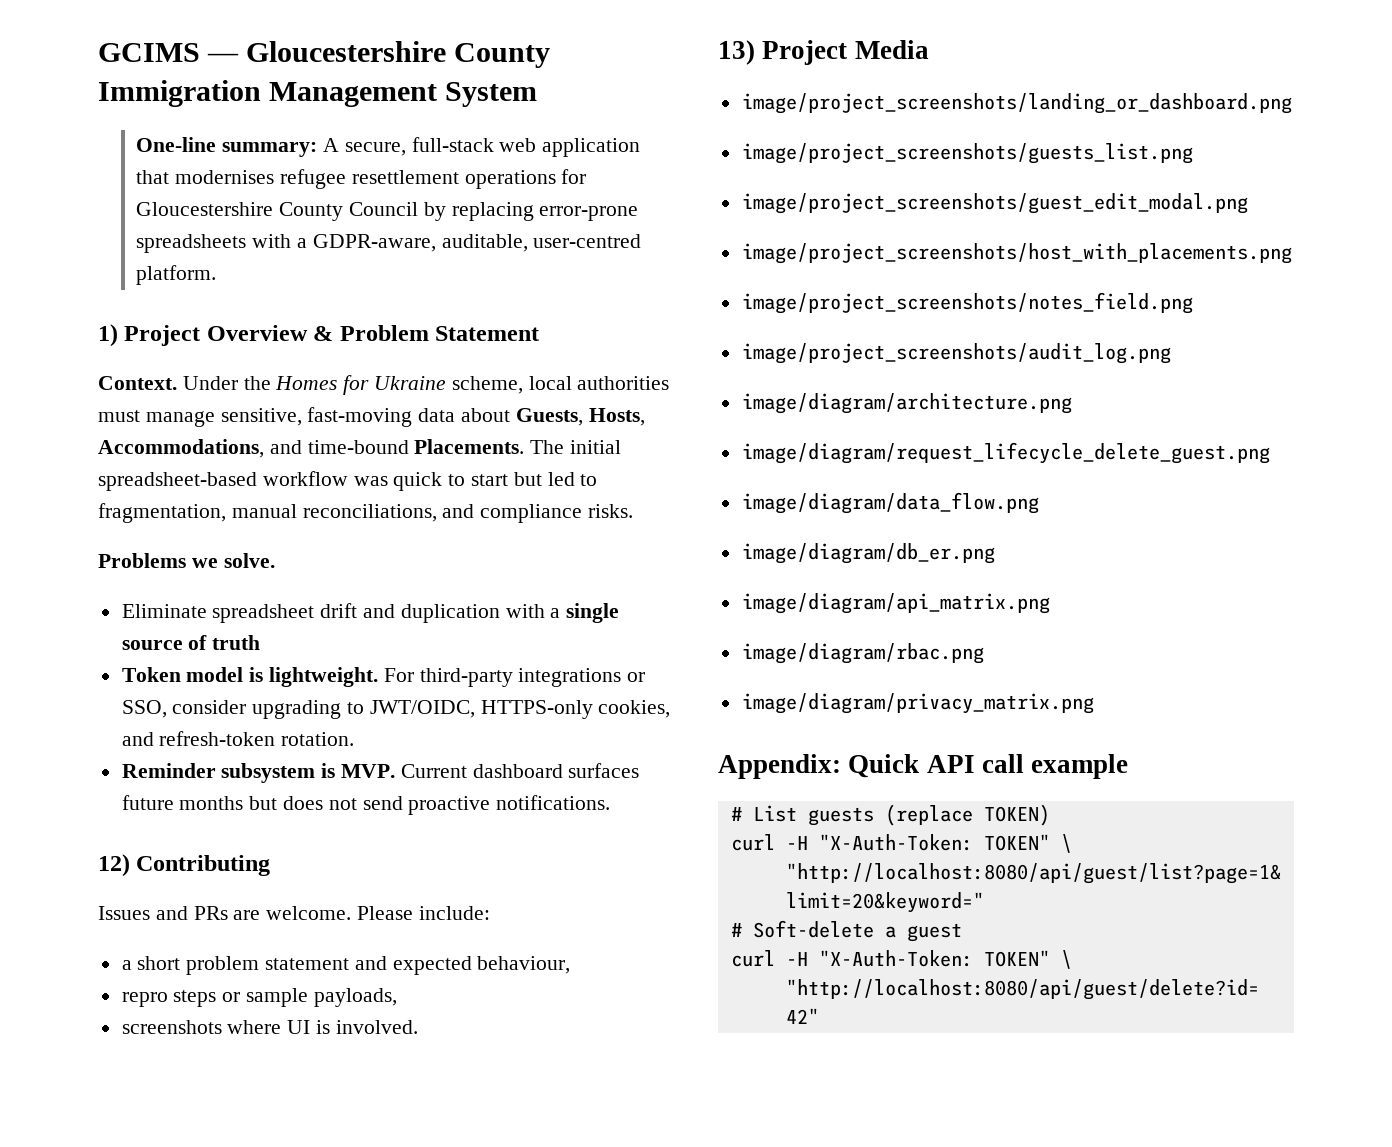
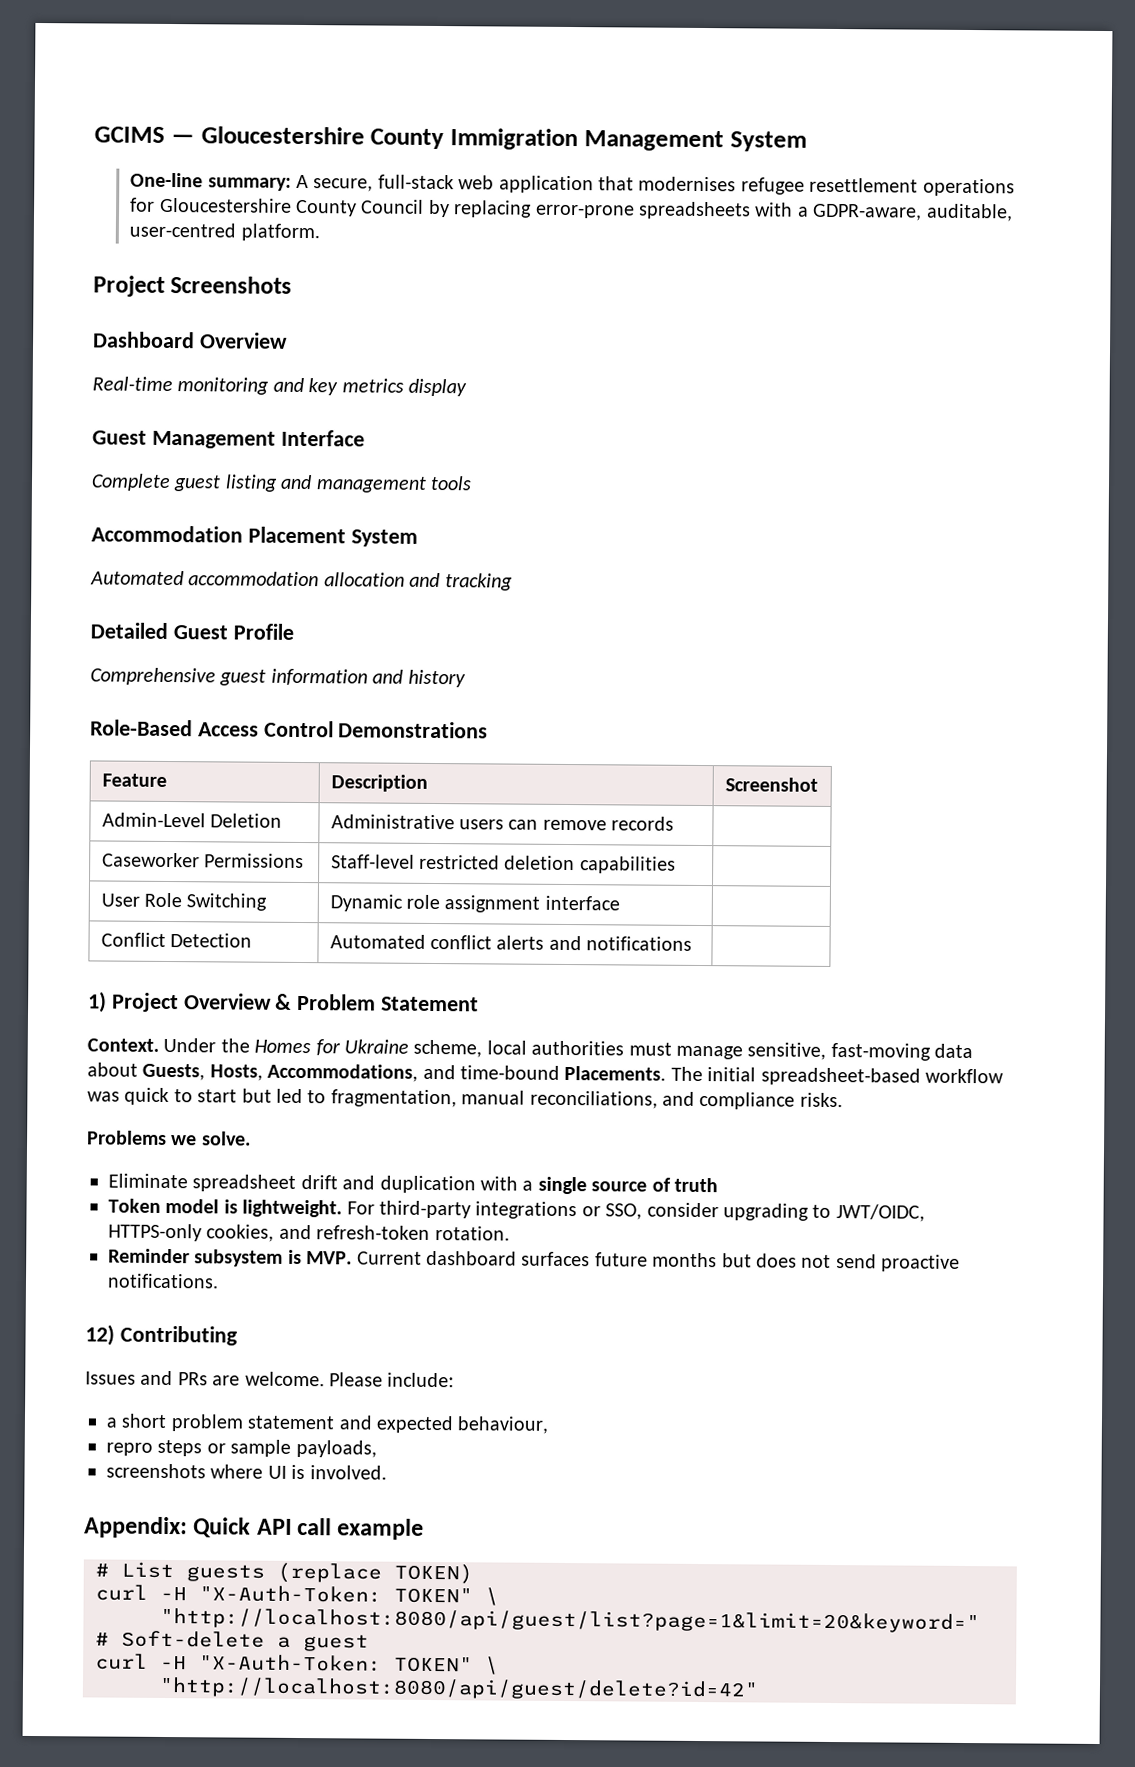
+ Project Screenshots
+ Dashboard Overview
+ Real-time monitoring and key metrics display
+ Guest Management Interface
+ Complete guest listing and management tools
+ Accommodation Placement System
+ Automated accommodation allocation and tracking
+ Detailed Guest Profile
+ Comprehensive guest information and history
+ Role-Based Access Control Demonstrations
+ Feature | Description | Screenshot
+ Admin-Level Deletion | Administrative users can remove records |
+ Caseworker Permissions | Staff-level restricted deletion capabilities |
+ User Role Switching | Dynamic role assignment interface |
+ Conflict Detection | Automated conflict alerts and notifications |
- 13) Project Media
- image/project_screenshots/landing_or_dashboard.png
- image/project_screenshots/guests_list.png
- image/project_screenshots/guest_edit_modal.png
- image/project_screenshots/host_with_placements.png
- image/project_screenshots/notes_field.png
- image/project_screenshots/audit_log.png
- image/diagram/architecture.png
- image/diagram/request_lifecycle_delete_guest.png
- image/diagram/data_flow.png
- image/diagram/db_er.png
- image/diagram/api_matrix.png
- image/diagram/rbac.png
- image/diagram/privacy_matrix.png

